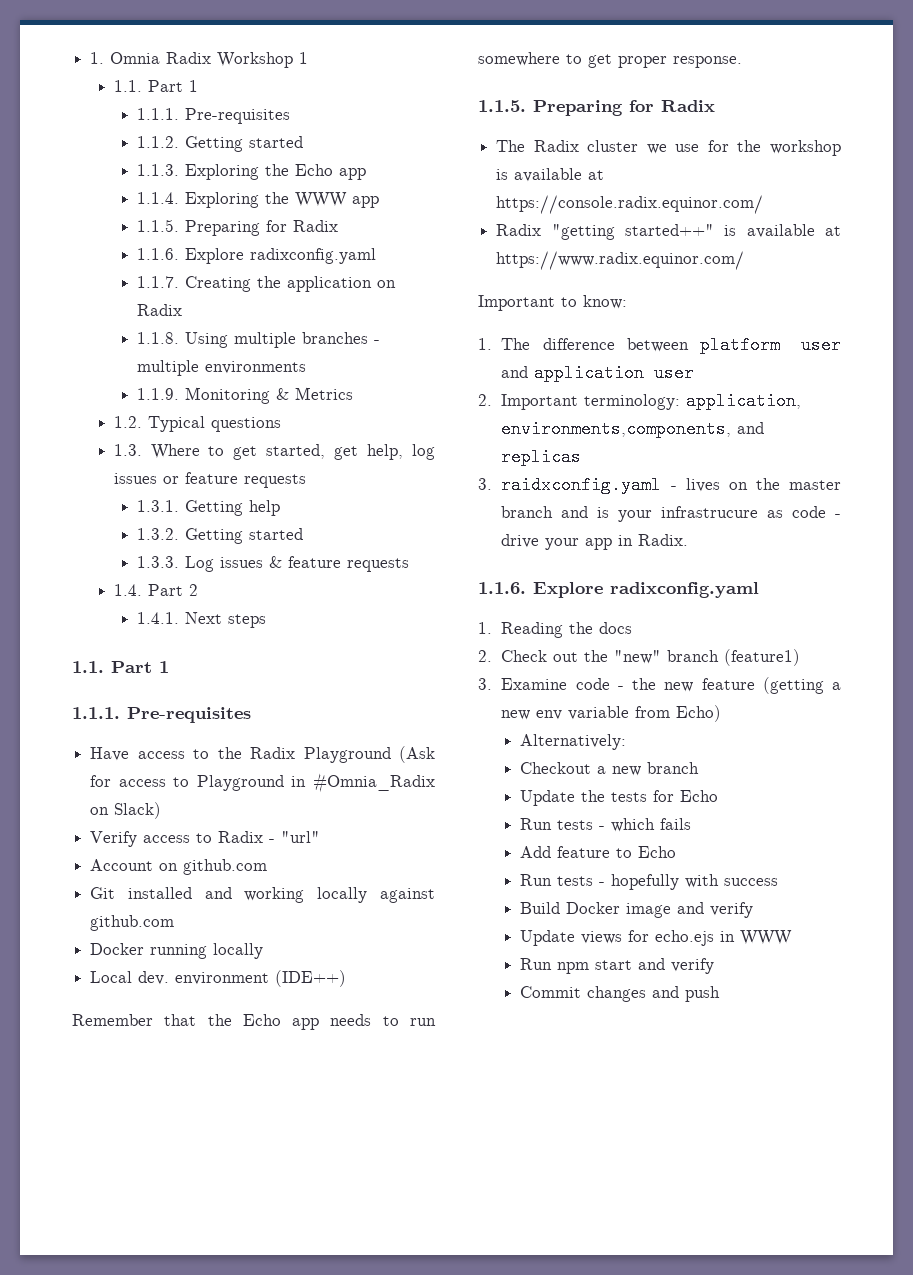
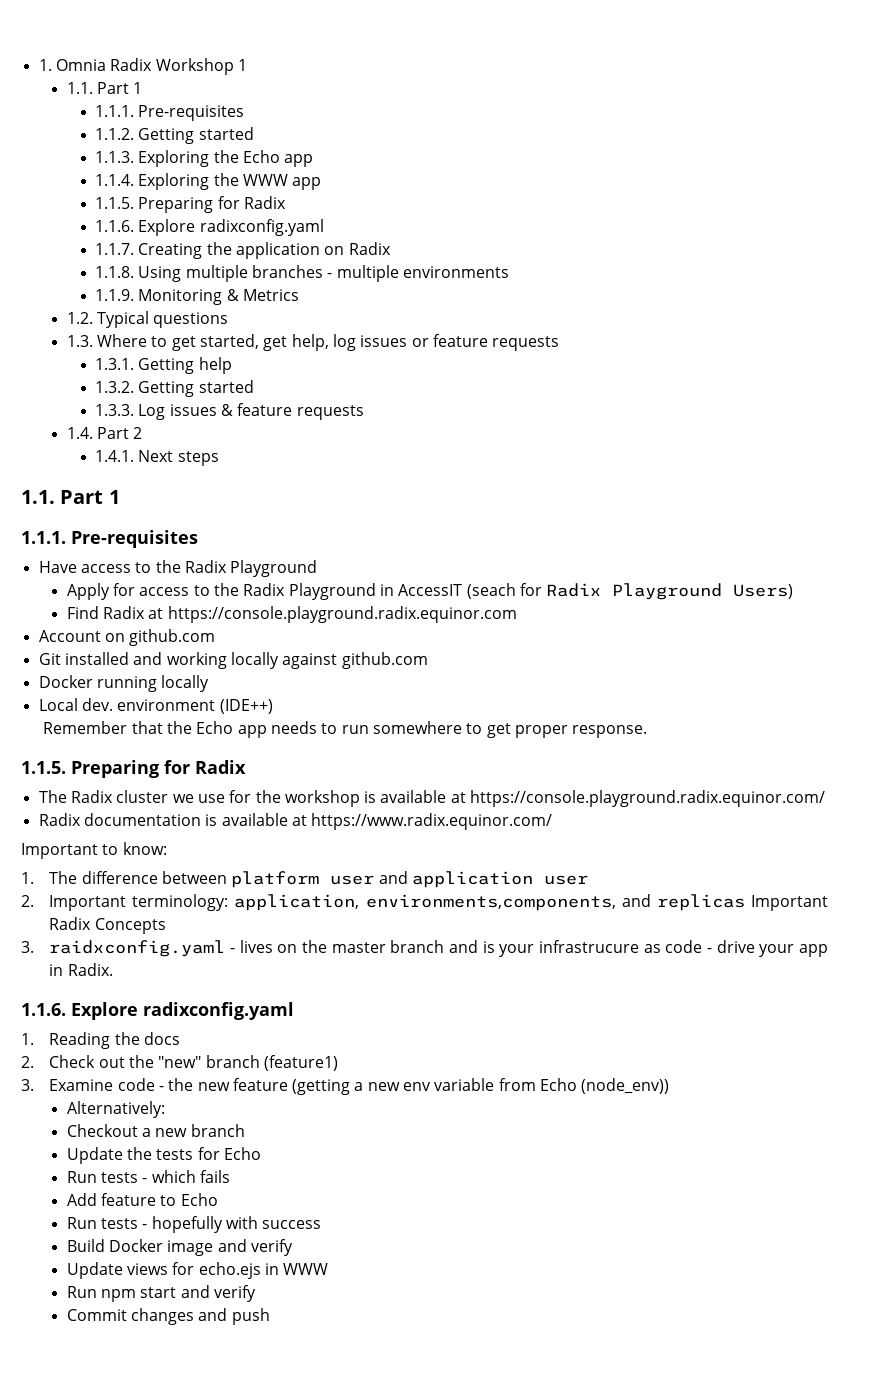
- Have access to the Radix Playground (Ask for access to Playground in #Omnia_Radix on Slack)
- Verify access to Radix - "url"
+ Have access to the Radix Playground
+ Apply for access to the Radix Playground in AccessIT (seach for Radix Playground Users)
+ Find Radix at https://console.playground.radix.equinor.com
- The Radix cluster we use for the workshop is available at https://console.radix.equinor.com/
- Radix "getting started++" is available at https://www.radix.equinor.com/
+ The Radix cluster we use for the workshop is available at https://console.playground.radix.equinor.com/
+ Radix documentation is available at https://www.radix.equinor.com/
- 2. Important terminology: application, environments,components, and replicas
+ 2. Important terminology: application, environments,components, and replicas Important Radix Concepts
- 3. Examine code - the new feature (getting a new env variable from Echo)
+ 3. Examine code - the new feature (getting a new env variable from Echo (node_env))

